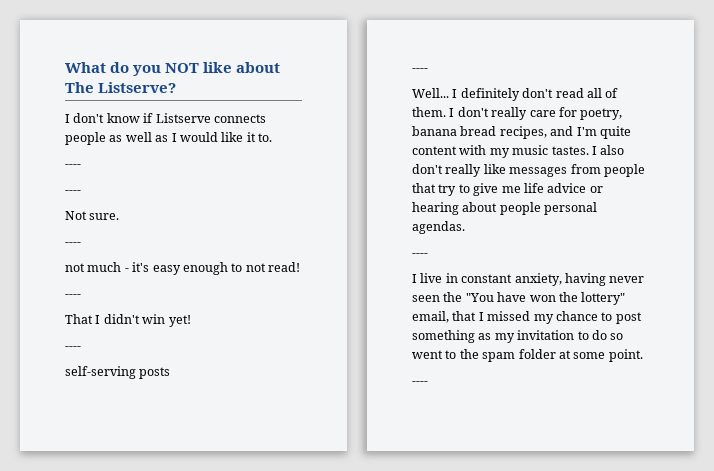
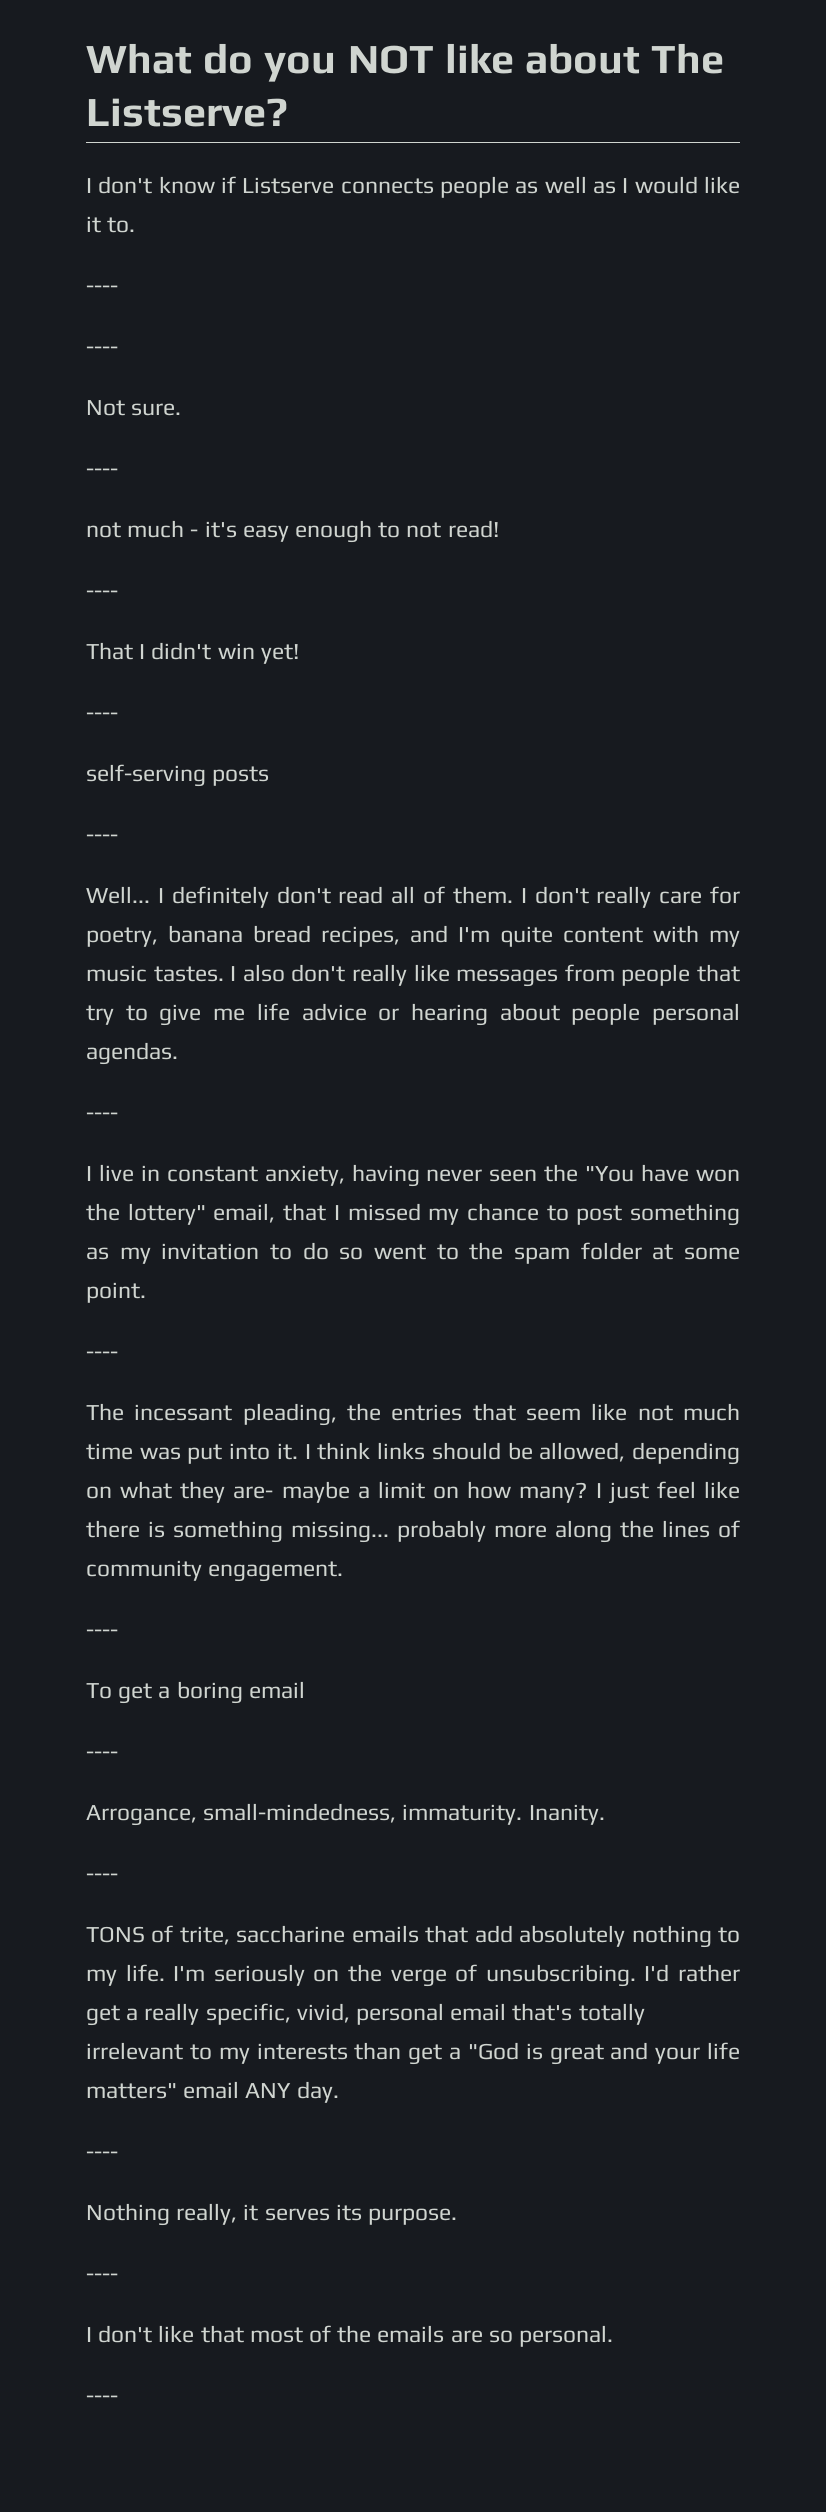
+ The incessant pleading, the entries that seem like not much time was put into it. I think links should be allowed, depending on what they are- maybe a limit on how many? I just feel like there is something missing... probably more along the lines of community engagement.
+ ----
+ To get a boring email
+ ----
+ Arrogance, small-mindedness, immaturity. Inanity.
+ ----
+ TONS of trite, saccharine emails that add absolutely nothing to my life. I'm seriously on the verge of unsubscribing. I'd rather get a really specific, vivid, personal email that's totally irrelevant to my interests than get a "God is great and your life matters" email ANY day.
+ ----
+ Nothing really, it serves its purpose.
+ ----
+ I don't like that most of the emails are so personal.
+ ----

